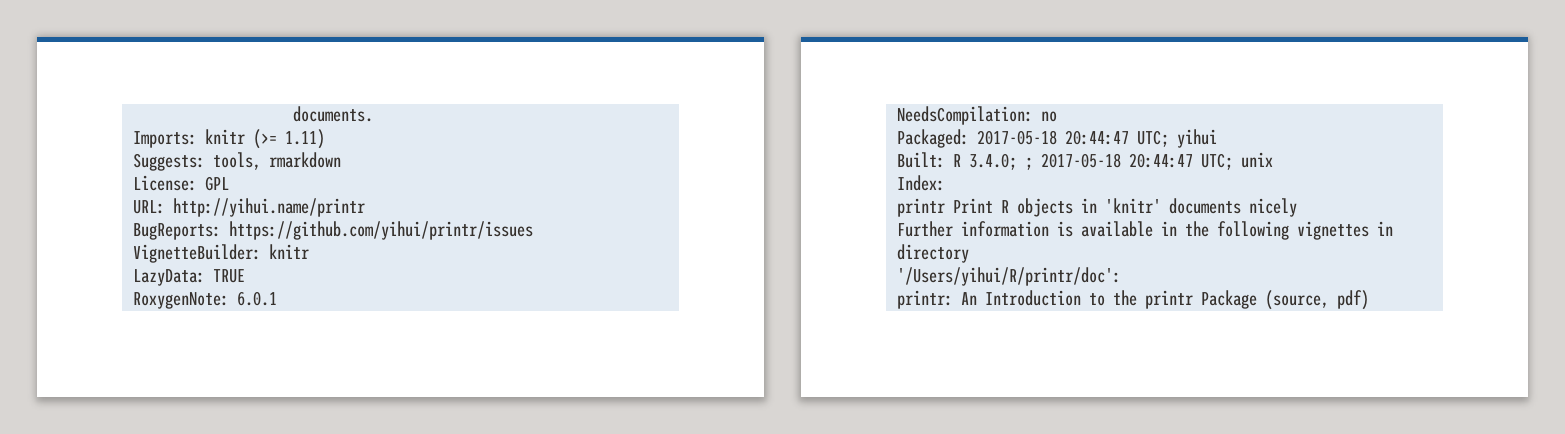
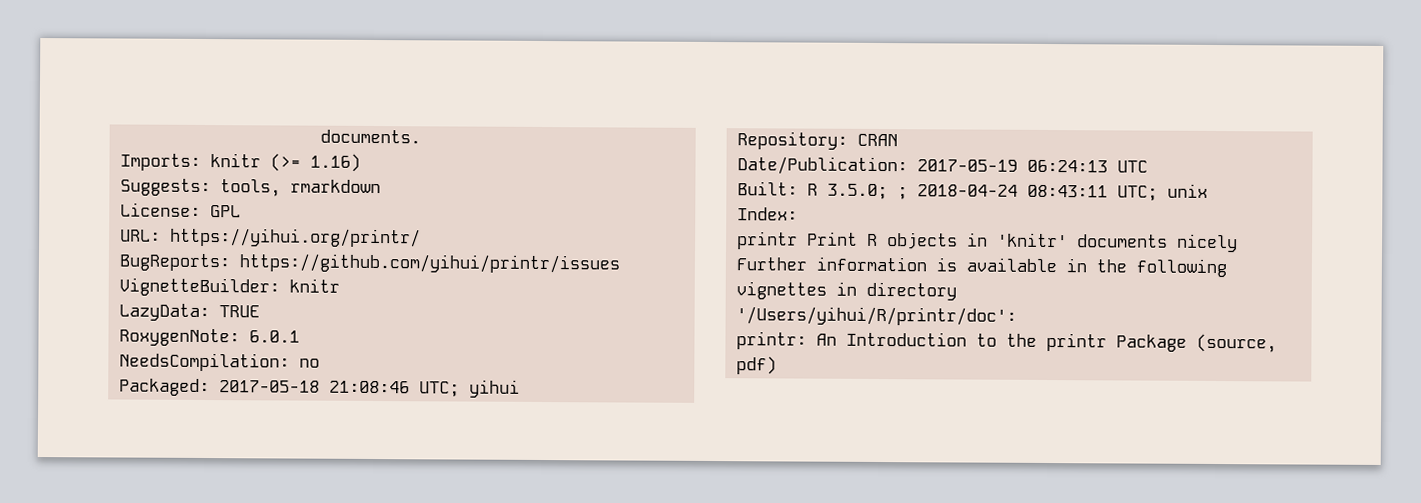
- Imports: knitr (>= 1.11)
+ Imports: knitr (>= 1.16)
- URL: http://yihui.name/printr
+ URL: https://yihui.org/printr/
- Packaged: 2017-05-18 20:44:47 UTC; yihui
+ Packaged: 2017-05-18 21:08:46 UTC; yihui
- Built: R 3.4.0; ; 2017-05-18 20:44:47 UTC; unix
+ Repository: CRAN
+ Date/Publication: 2017-05-19 06:24:13 UTC
+ Built: R 3.5.0; ; 2018-04-24 08:43:11 UTC; unix

